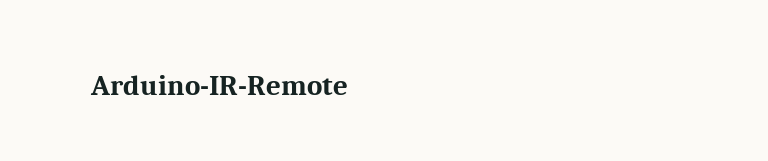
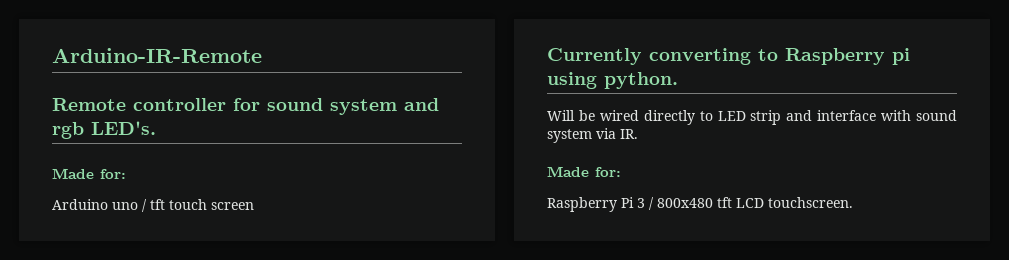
+ Remote controller for sound system and rgb LED's.
+ Made for:
+ Arduino uno / tft touch screen
+ Currently converting to Raspberry pi using python.
+ Will be wired directly to LED strip and interface with sound system via IR.
+ Made for:
+ Raspberry Pi 3 / 800x480 tft LCD touchscreen.

